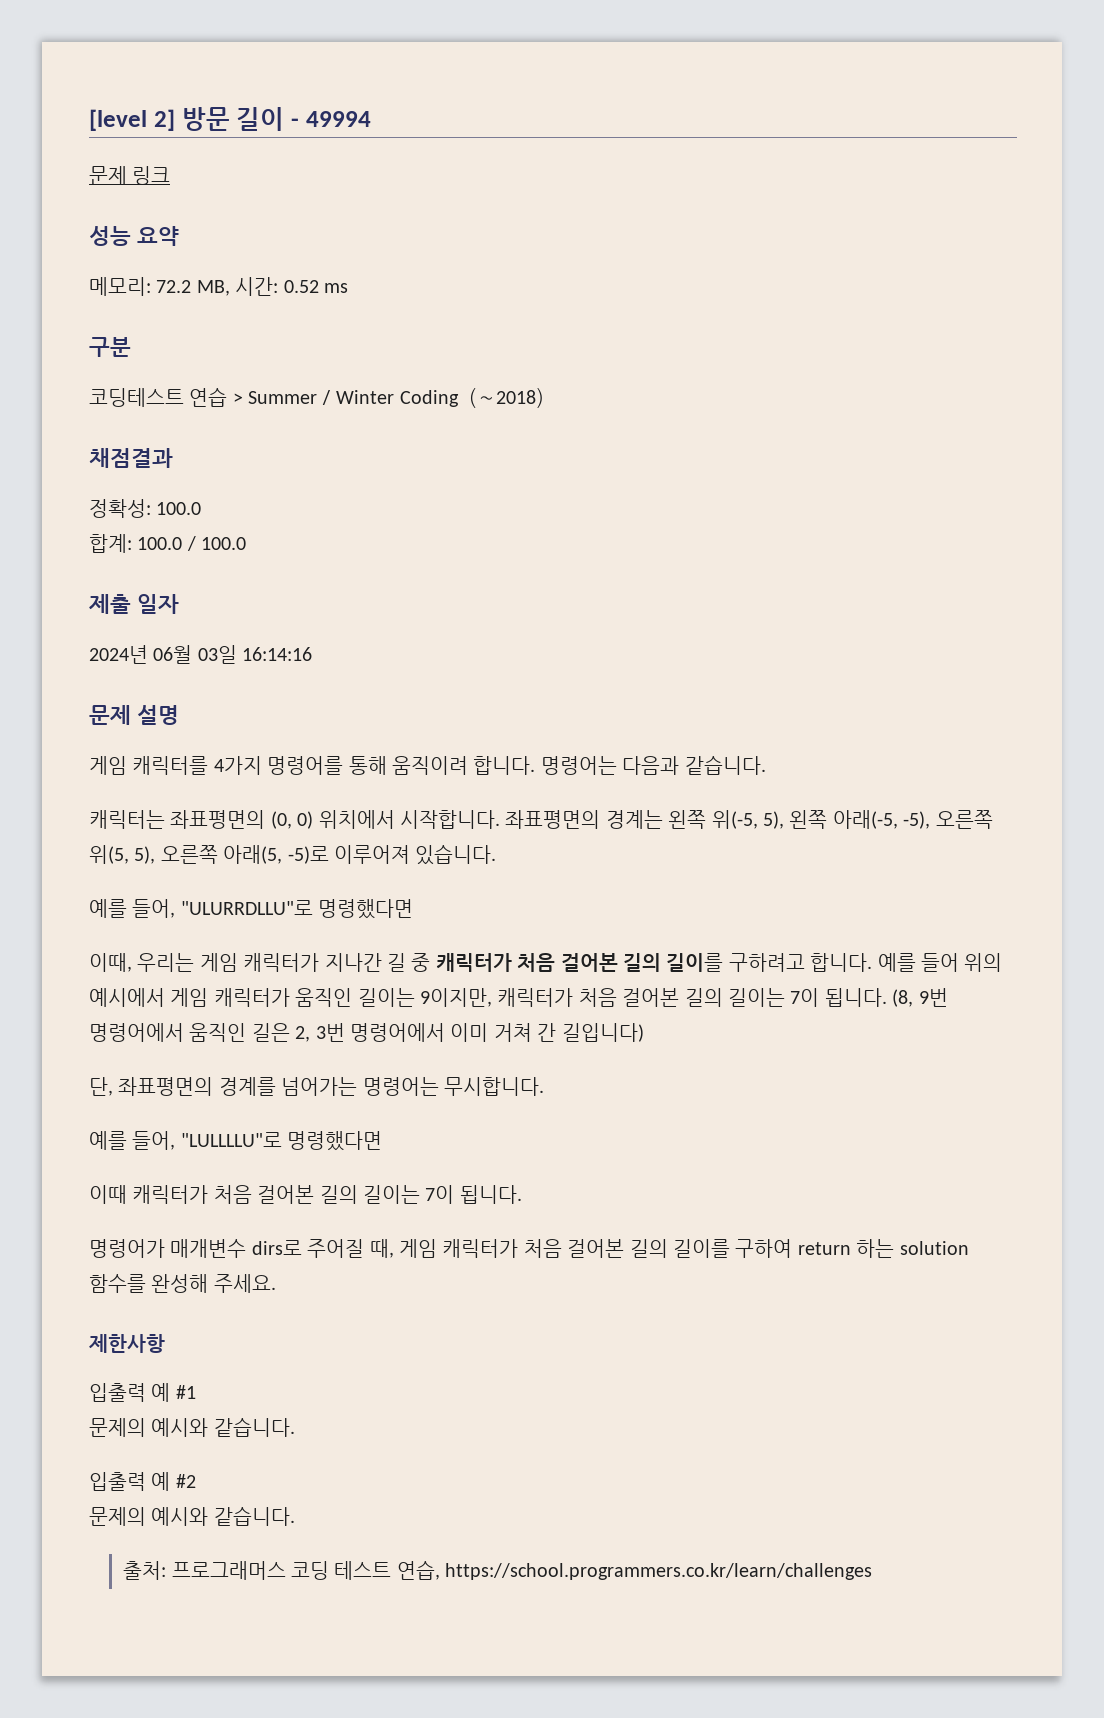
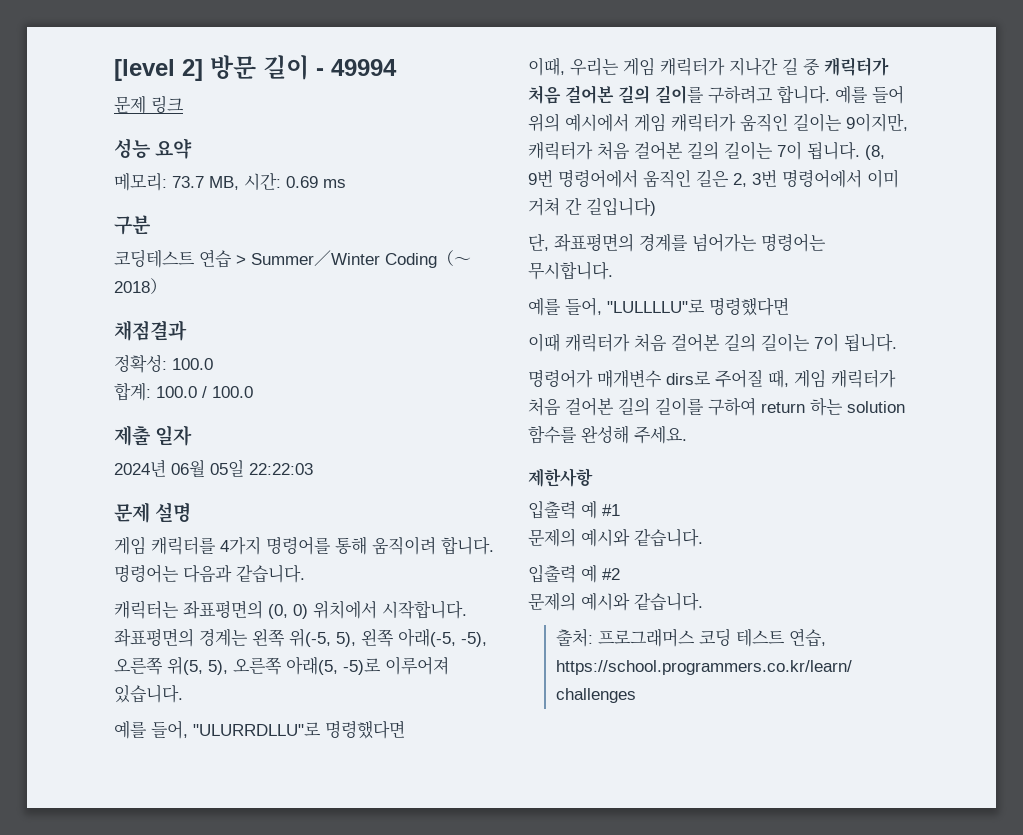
- 메모리: 72.2 MB, 시간: 0.52 ms
+ 메모리: 73.7 MB, 시간: 0.69 ms
- 2024년 06월 03일 16:14:16
+ 2024년 06월 05일 22:22:03

